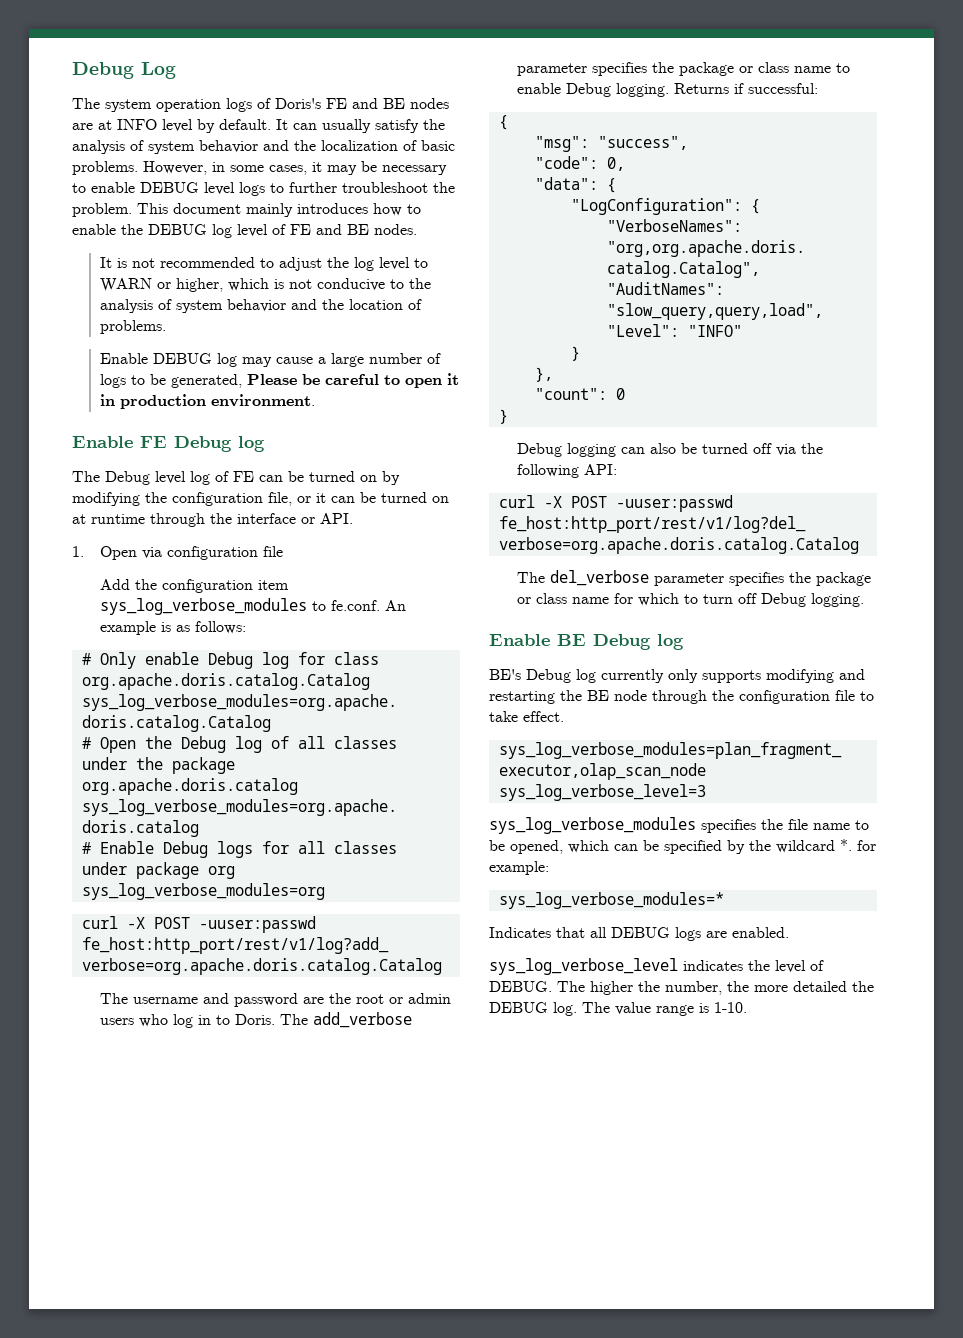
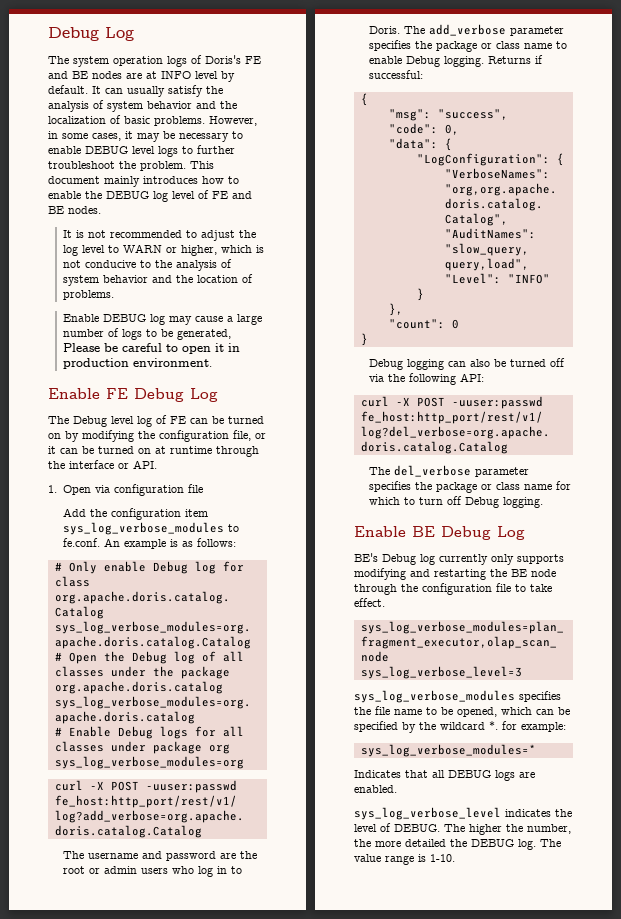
- Enable FE Debug log
+ Enable FE Debug Log
- Enable BE Debug log
+ Enable BE Debug Log

